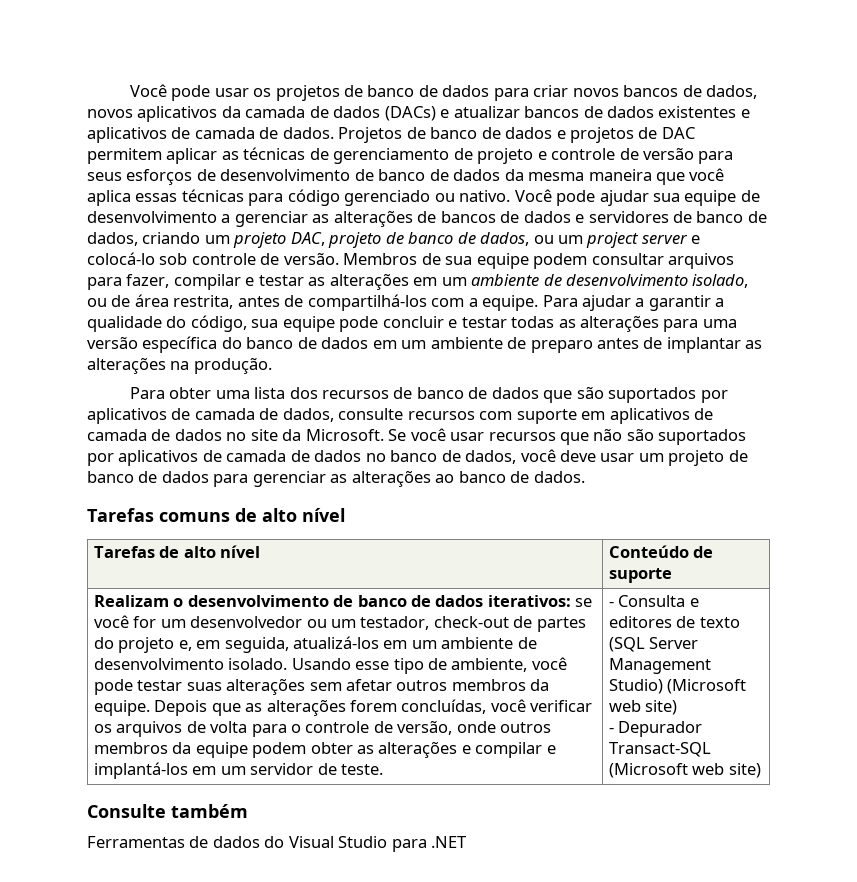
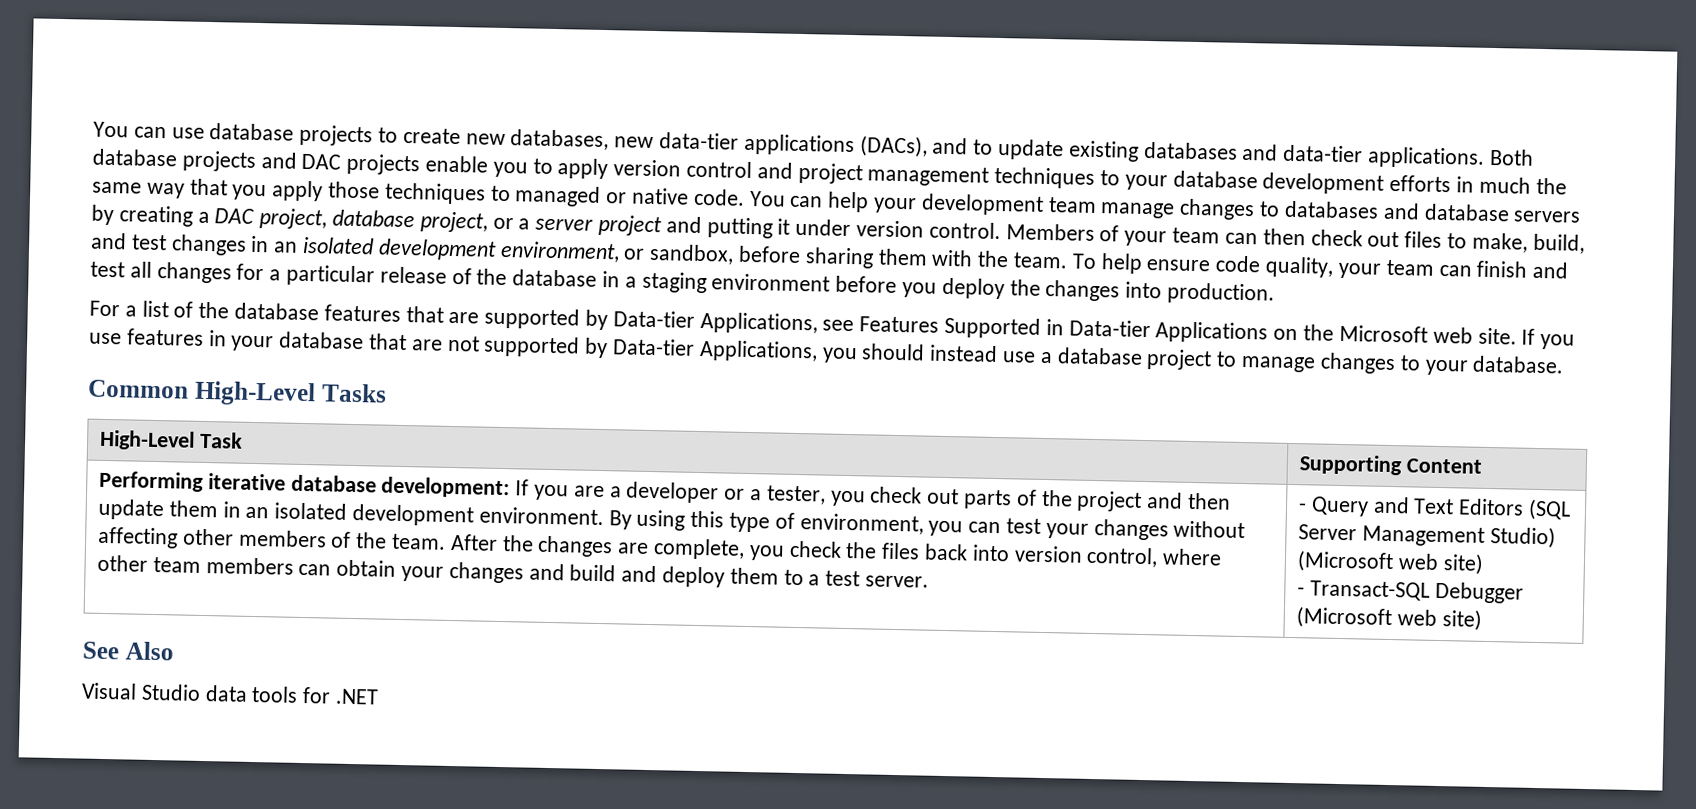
- Você pode usar os projetos de banco de dados para criar novos bancos de dados, novos aplicativos da camada de dados (DACs) e atualizar bancos de dados existentes e aplicativos de camada de dados. Projetos de banco de dados e projetos de DAC permitem aplicar as técnicas de gerenciamento de projeto e controle de versão para seus esforços de desenvolvimento de banco de dados da mesma maneira que você aplica essas técnicas para código gerenciado ou nativo. Você pode ajudar sua equipe de desenvolvimento a gerenciar as alterações de bancos de dados e servidores de banco de dados, criando um projeto DAC, projeto de banco de dados, ou um project server e colocá-lo sob controle de versão. Membros de sua equipe podem consultar arquivos para fazer, compilar e testar as alterações em um ambiente de desenvolvimento isolado, ou de área restrita, antes de compartilhá-los com a equipe. Para ajudar a garantir a qualidade do código, sua equipe pode concluir e testar todas as alterações para uma versão específica do banco de dados em um ambiente de preparo antes de implantar as alterações na produção.
- Para obter uma lista dos recursos de banco de dados que são suportados por aplicativos de camada de dados, consulte recursos com suporte em aplicativos de camada de dados no site da Microsoft. Se você usar recursos que não são suportados por aplicativos de camada de dados no banco de dados, você deve usar um projeto de banco de dados para gerenciar as alterações ao banco de dados.
- Tarefas comuns de alto nível
- Tarefas de alto nível | Conteúdo de suporte
- Realizam o desenvolvimento de banco de dados iterativos: se você for um desenvolvedor ou um testador, check-out de partes do projeto e, em seguida, atualizá-los em um ambiente de desenvolvimento isolado. Usando esse tipo de ambiente, você pode testar suas alterações sem afetar outros membros da equipe. Depois que as alterações forem concluídas, você verificar os arquivos de volta para o controle de versão, onde outros membros da equipe podem obter as alterações e compilar e implantá-los em um servidor de teste. | - Consulta e editores de texto (SQL Server Management Studio) (Microsoft web site)
+ You can use database projects to create new databases, new data-tier applications (DACs), and to update existing databases and data-tier applications. Both database projects and DAC projects enable you to apply version control and project management techniques to your database development efforts in much the same way that you apply those techniques to managed or native code. You can help your development team manage changes to databases and database servers by creating a DAC project, database project, or a server project and putting it under version control. Members of your team can then check out files to make, build, and test changes in an isolated development environment, or sandbox, before sharing them with the team. To help ensure code quality, your team can finish and test all changes for a particular release of the database in a staging environment before you deploy the changes into production.
+ For a list of the database features that are supported by Data-tier Applications, see Features Supported in Data-tier Applications on the Microsoft web site. If you use features in your database that are not supported by Data-tier Applications, you should instead use a database project to manage changes to your database.
+ Common High-Level Tasks
+ High-Level Task | Supporting Content
+ Performing iterative database development: If you are a developer or a tester, you check out parts of the project and then update them in an isolated development environment. By using this type of environment, you can test your changes without affecting other members of the team. After the changes are complete, you check the files back into version control, where other team members can obtain your changes and build and deploy them to a test server. | - Query and Text Editors (SQL Server Management Studio) (Microsoft web site)
- - Depurador Transact-SQL (Microsoft web site)
- Consulte também
- Ferramentas de dados do Visual Studio para .NET
+ - Transact-SQL Debugger (Microsoft web site)
+ See Also
+ Visual Studio data tools for .NET

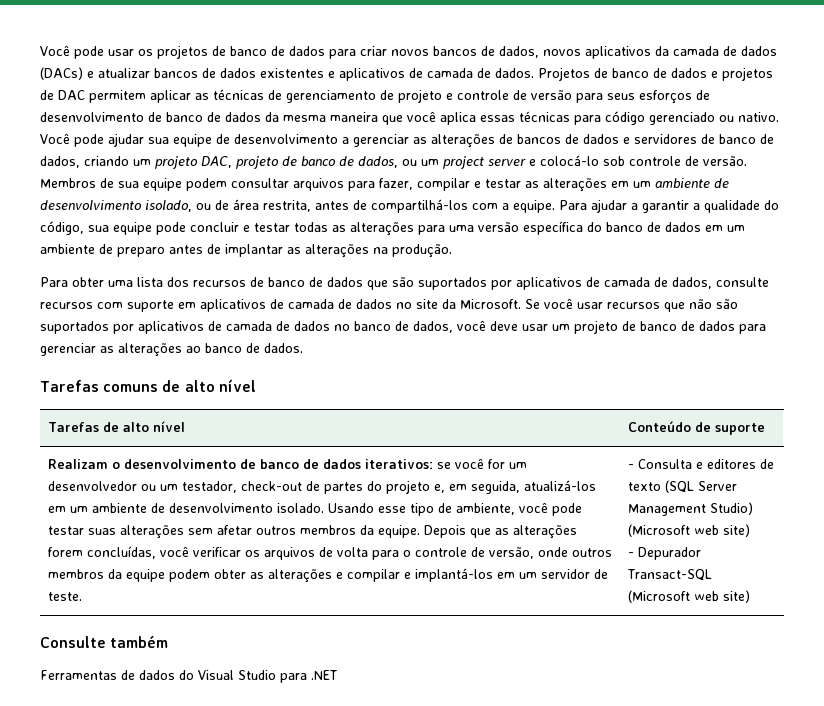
- You can use database projects to create new databases, new data-tier applications (DACs), and to update existing databases and data-tier applications. Both database projects and DAC projects enable you to apply version control and project management techniques to your database development efforts in much the same way that you apply those techniques to managed or native code. You can help your development team manage changes to databases and database servers by creating a DAC project, database project, or a server project and putting it under version control. Members of your team can then check out files to make, build, and test changes in an isolated development environment, or sandbox, before sharing them with the team. To help ensure code quality, your team can finish and test all changes for a particular release of the database in a staging environment before you deploy the changes into production.
- For a list of the database features that are supported by Data-tier Applications, see Features Supported in Data-tier Applications on the Microsoft web site. If you use features in your database that are not supported by Data-tier Applications, you should instead use a database project to manage changes to your database.
- Common High-Level Tasks
- High-Level Task | Supporting Content
- Performing iterative database development: If you are a developer or a tester, you check out parts of the project and then update them in an isolated development environment. By using this type of environment, you can test your changes without affecting other members of the team. After the changes are complete, you check the files back into version control, where other team members can obtain your changes and build and deploy them to a test server. | - Query and Text Editors (SQL Server Management Studio) (Microsoft web site)
+ Você pode usar os projetos de banco de dados para criar novos bancos de dados, novos aplicativos da camada de dados (DACs) e atualizar bancos de dados existentes e aplicativos de camada de dados. Projetos de banco de dados e projetos de DAC permitem aplicar as técnicas de gerenciamento de projeto e controle de versão para seus esforços de desenvolvimento de banco de dados da mesma maneira que você aplica essas técnicas para código gerenciado ou nativo. Você pode ajudar sua equipe de desenvolvimento a gerenciar as alterações de bancos de dados e servidores de banco de dados, criando um projeto DAC, projeto de banco de dados, ou um project server e colocá-lo sob controle de versão. Membros de sua equipe podem consultar arquivos para fazer, compilar e testar as alterações em um ambiente de desenvolvimento isolado, ou de área restrita, antes de compartilhá-los com a equipe. Para ajudar a garantir a qualidade do código, sua equipe pode concluir e testar todas as alterações para uma versão específica do banco de dados em um ambiente de preparo antes de implantar as alterações na produção.
+ Para obter uma lista dos recursos de banco de dados que são suportados por aplicativos de camada de dados, consulte recursos com suporte em aplicativos de camada de dados no site da Microsoft. Se você usar recursos que não são suportados por aplicativos de camada de dados no banco de dados, você deve usar um projeto de banco de dados para gerenciar as alterações ao banco de dados.
+ Tarefas comuns de alto nível
+ Tarefas de alto nível | Conteúdo de suporte
+ Realizam o desenvolvimento de banco de dados iterativos: se você for um desenvolvedor ou um testador, check-out de partes do projeto e, em seguida, atualizá-los em um ambiente de desenvolvimento isolado. Usando esse tipo de ambiente, você pode testar suas alterações sem afetar outros membros da equipe. Depois que as alterações forem concluídas, você verificar os arquivos de volta para o controle de versão, onde outros membros da equipe podem obter as alterações e compilar e implantá-los em um servidor de teste. | - Consulta e editores de texto (SQL Server Management Studio) (Microsoft web site)
- - Transact-SQL Debugger (Microsoft web site)
- See Also
- Visual Studio data tools for .NET
+ - Depurador Transact-SQL (Microsoft web site)
+ Consulte também
+ Ferramentas de dados do Visual Studio para .NET

